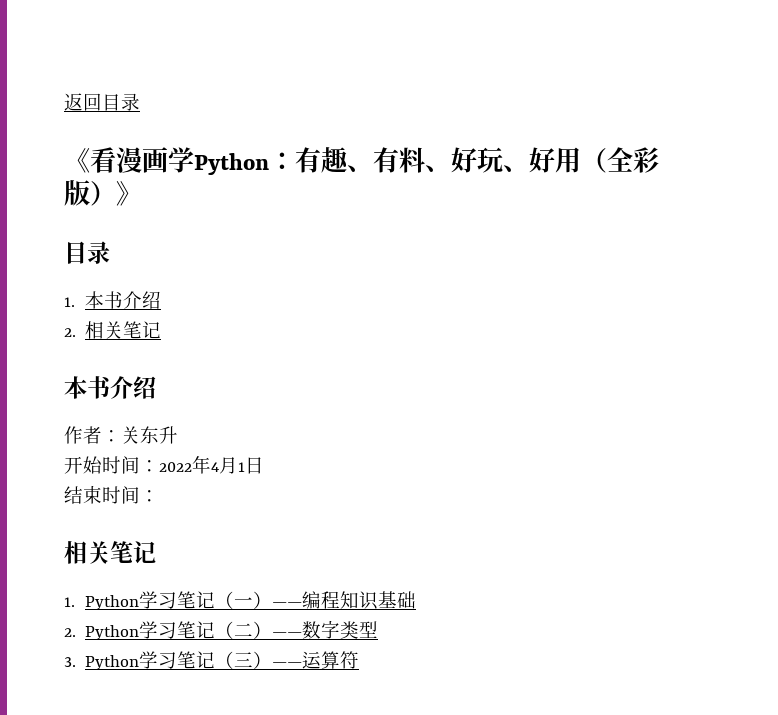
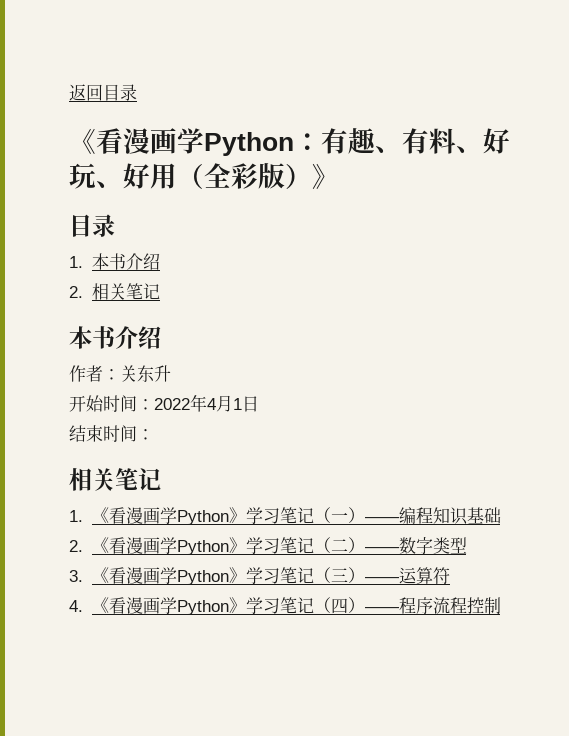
- 1. Python学习笔记（一）——编程知识基础
+ 1.《看漫画学Python》学习笔记（一）——编程知识基础
- 2. Python学习笔记（二）——数字类型
+ 2.《看漫画学Python》学习笔记（二）——数字类型
- 3. Python学习笔记（三）——运算符
+ 3.《看漫画学Python》学习笔记（三）——运算符
+ 4.《看漫画学Python》学习笔记（四）——程序流程控制

